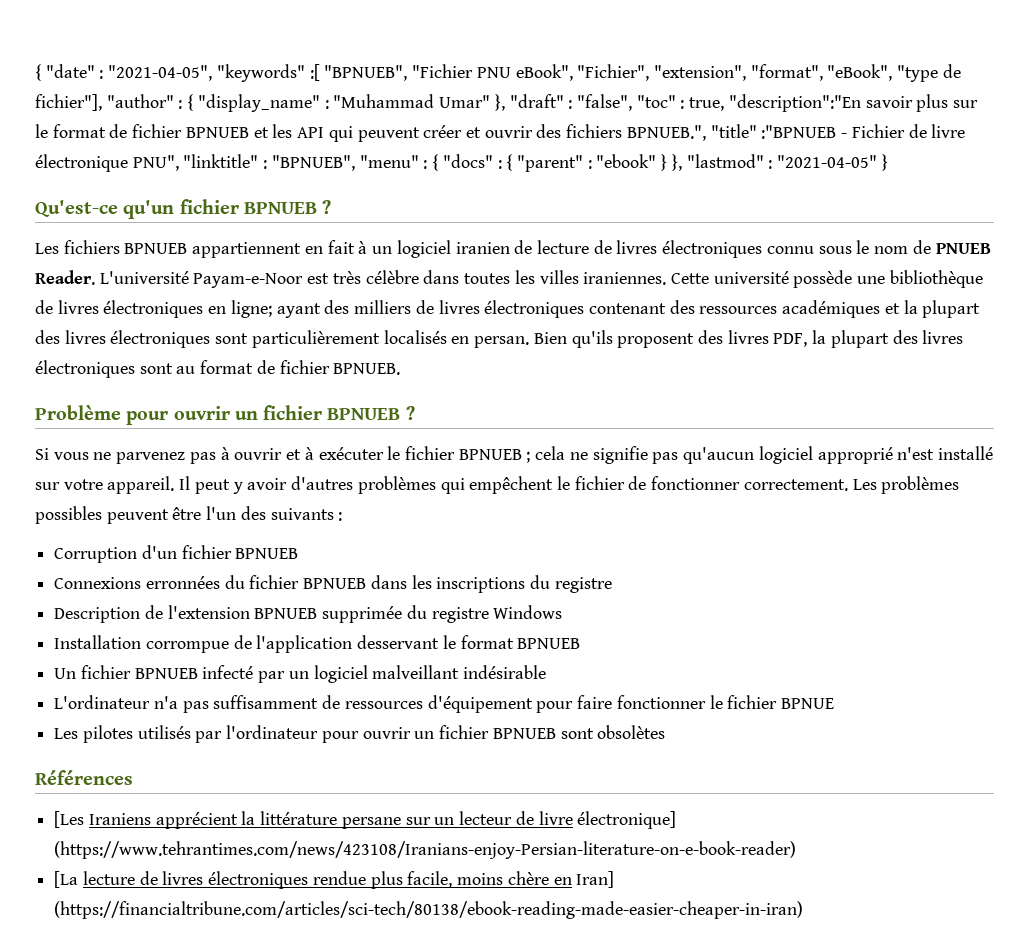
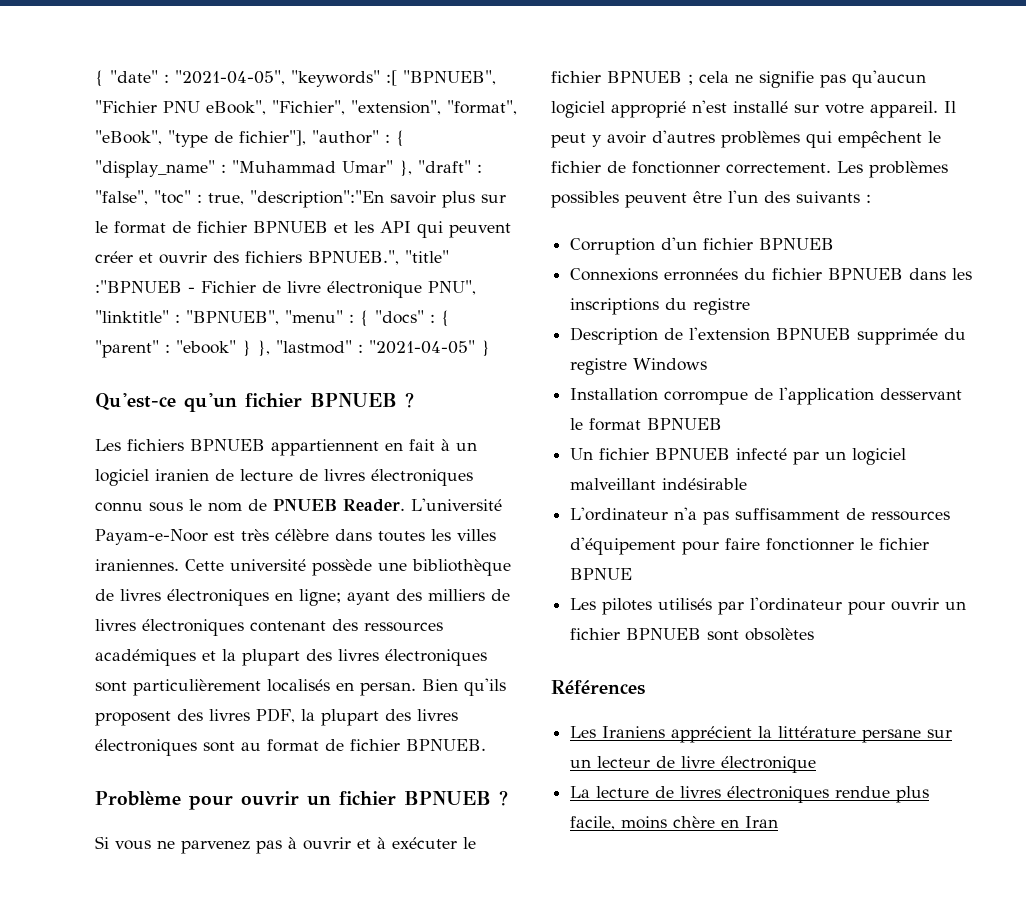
- [Les Iraniens apprécient la littérature persane sur un lecteur de livre électronique] (https://www.tehrantimes.com/news/423108/Iranians-enjoy-Persian-literature-on-e-book-reader)
- [La lecture de livres électroniques rendue plus facile, moins chère en Iran] (https://financialtribune.com/articles/sci-tech/80138/ebook-reading-made-easier-cheaper-in-iran)
+ Les Iraniens apprécient la littérature persane sur un lecteur de livre électronique
+ La lecture de livres électroniques rendue plus facile, moins chère en Iran

